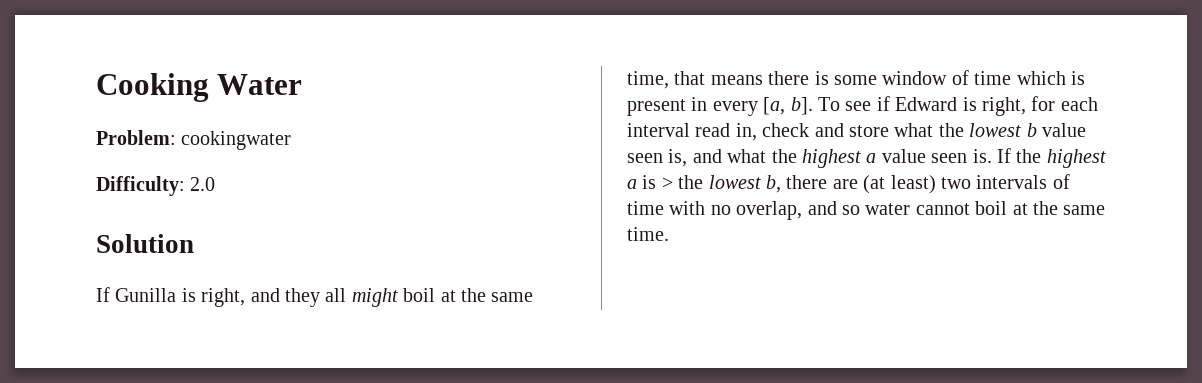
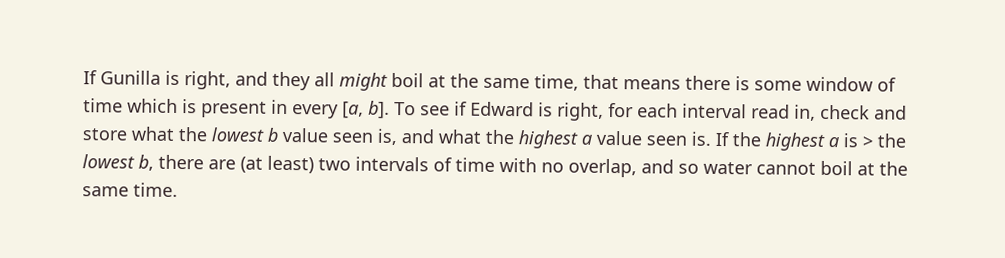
- Cooking Water
- Problem: cookingwater
- Difficulty: 2.0
- Solution

